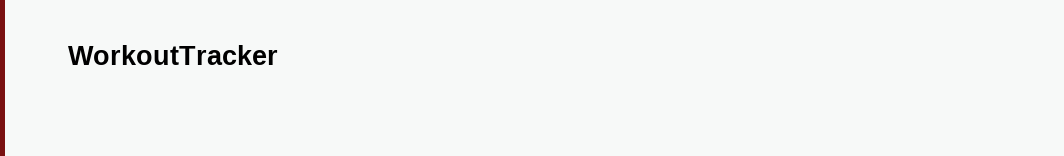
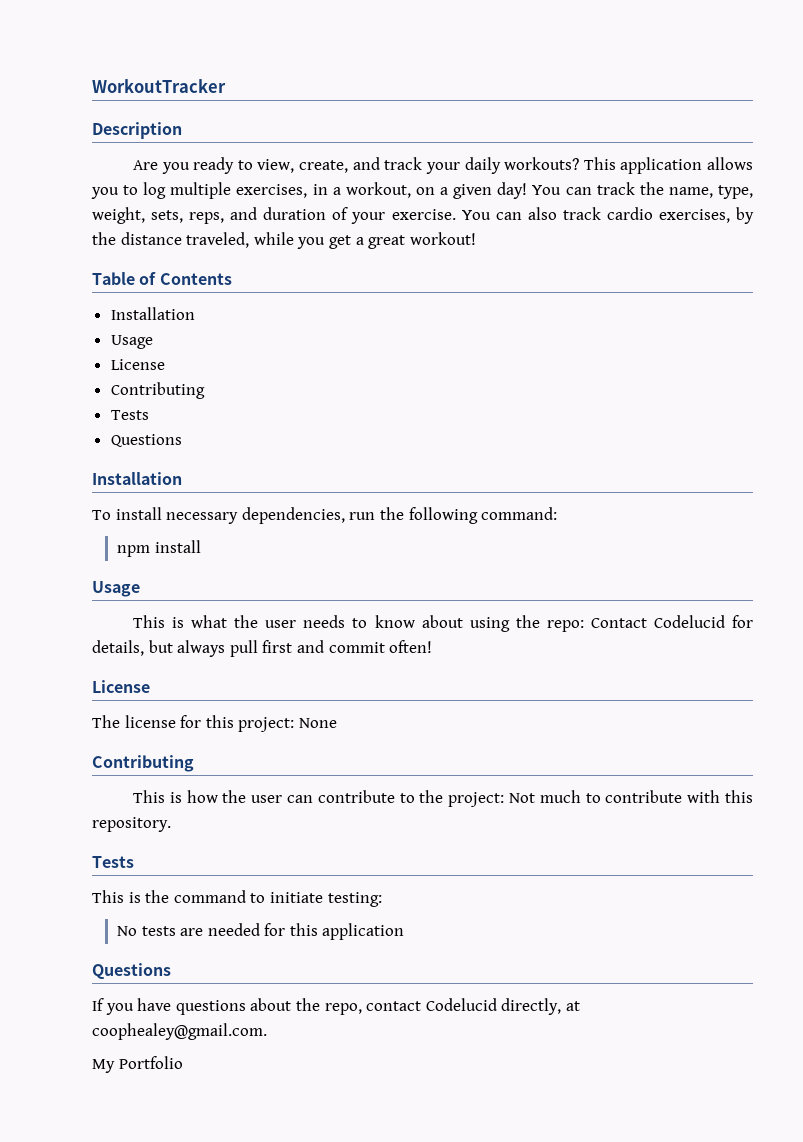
+ Description
+ Are you ready to view, create, and track your daily workouts? This application allows you to log multiple exercises, in a workout, on a given day! You can track the name, type, weight, sets, reps, and duration of your exercise. You can also track cardio exercises, by the distance traveled, while you get a great workout!
+ Table of Contents
+ Installation
+ Usage
+ License
+ Contributing
+ Tests
+ Questions
+ Installation
+ To install necessary dependencies, run the following command:
+ npm install
+ Usage
+ This is what the user needs to know about using the repo: Contact Codelucid for details, but always pull first and commit often!
+ License
+ The license for this project: None
+ Contributing
+ This is how the user can contribute to the project: Not much to contribute with this repository.
+ Tests
+ This is the command to initiate testing:
+ No tests are needed for this application
+ Questions
+ If you have questions about the repo, contact Codelucid directly, at coophealey@gmail.com.
+ My Portfolio

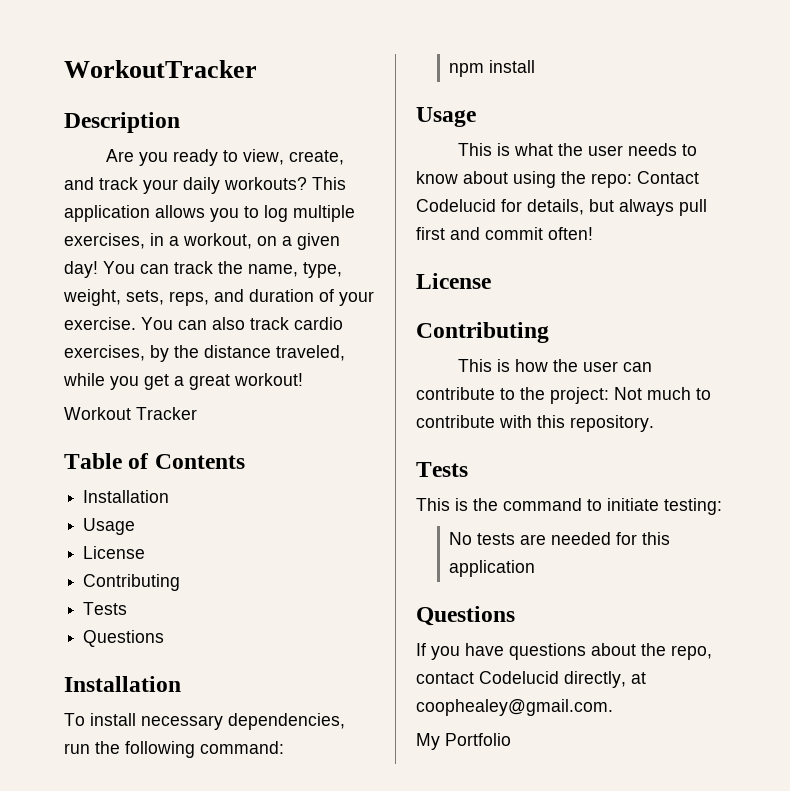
+ Workout Tracker
- The license for this project: None

